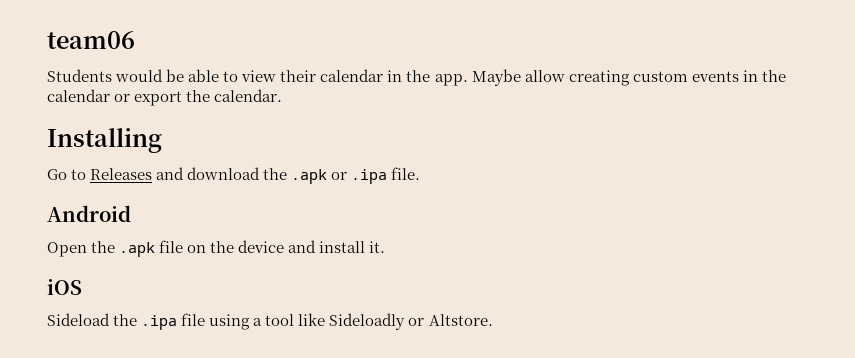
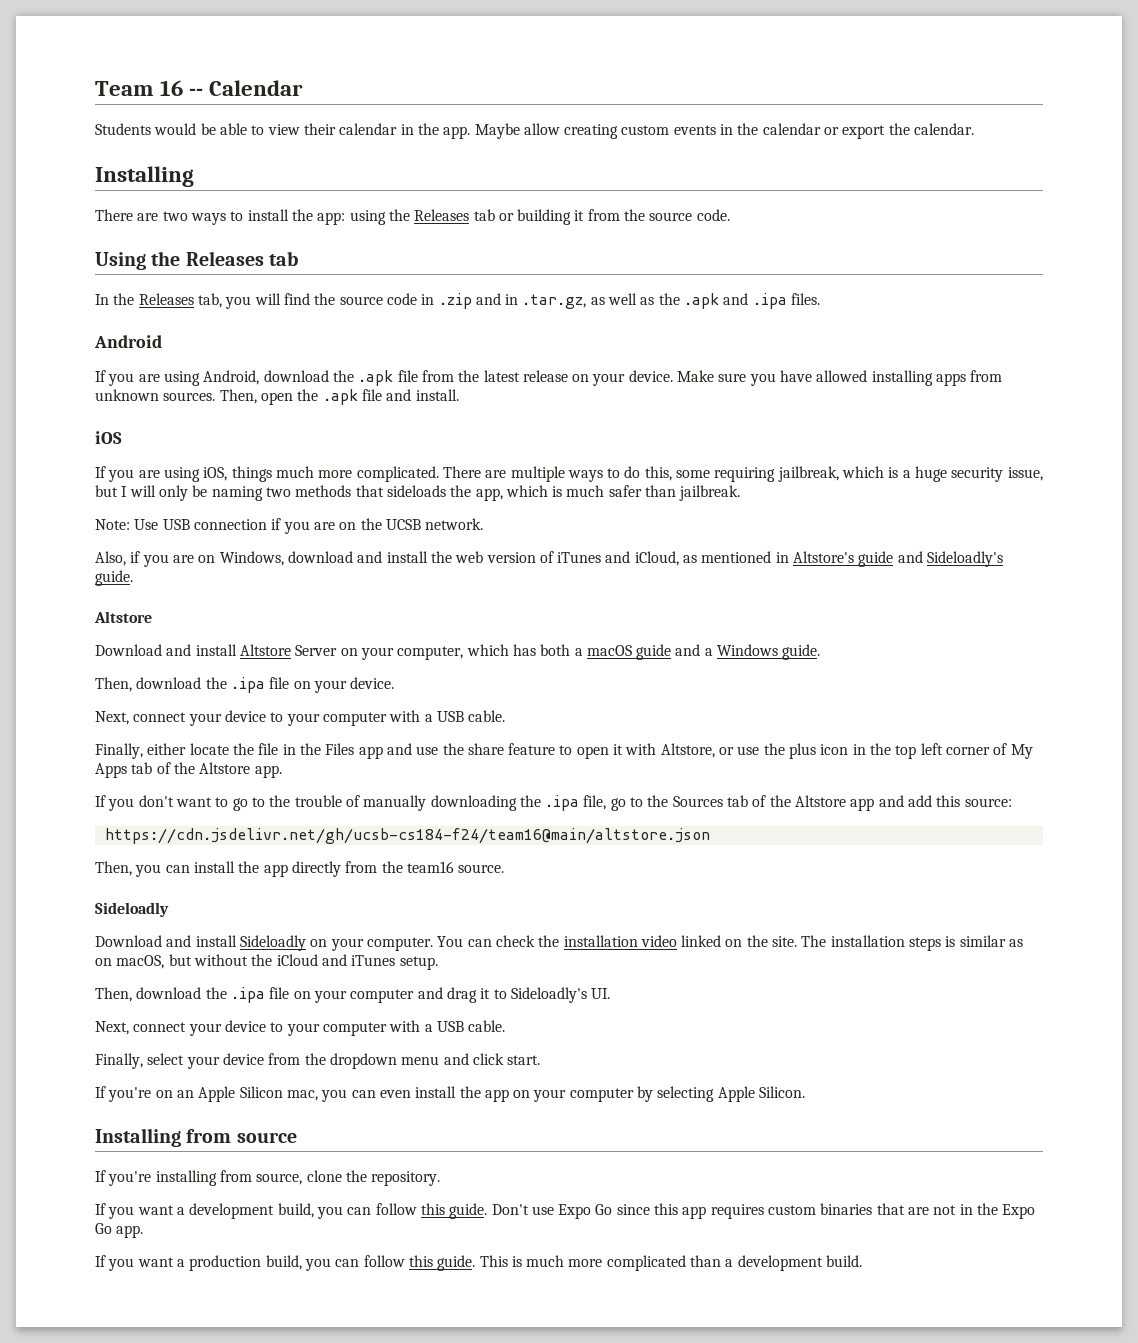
- team06
+ Team 16 -- Calendar
- Go to Releases and download the .apk or .ipa file.
+ There are two ways to install the app: using the Releases tab or building it from the source code.
+ Using the Releases tab
+ In the Releases tab, you will find the source code in .zip and in .tar.gz, as well as the .apk and .ipa files.
  Android
- Open the .apk file on the device and install it.
+ If you are using Android, download the .apk file from the latest release on your device. Make sure you have allowed installing apps from unknown sources. Then, open the .apk file and install.
  iOS
- Sideload the .ipa file using a tool like Sideloadly or Altstore.
+ If you are using iOS, things much more complicated. There are multiple ways to do this, some requiring jailbreak, which is a huge security issue, but I will only be naming two methods that sideloads the app, which is much safer than jailbreak.
+ Note: Use USB connection if you are on the UCSB network.
+ Also, if you are on Windows, download and install the web version of iTunes and iCloud, as mentioned in Altstore's guide and Sideloadly's guide.
+ Altstore
+ Download and install Altstore Server on your computer, which has both a macOS guide and a Windows guide.
+ Then, download the .ipa file on your device.
+ Next, connect your device to your computer with a USB cable.
+ Finally, either locate the file in the Files app and use the share feature to open it with Altstore, or use the plus icon in the top left corner of My Apps tab of the Altstore app.
+ If you don't want to go to the trouble of manually downloading the .ipa file, go to the Sources tab of the Altstore app and add this source:
+ https://cdn.jsdelivr.net/gh/ucsb-cs184-f24/team16@main/altstore.json
+ Then, you can install the app directly from the team16 source.
+ Sideloadly
+ Download and install Sideloadly on your computer. You can check the installation video linked on the site. The installation steps is similar as on macOS, but without the iCloud and iTunes setup.
+ Then, download the .ipa file on your computer and drag it to Sideloadly's UI.
+ Next, connect your device to your computer with a USB cable.
+ Finally, select your device from the dropdown menu and click start.
+ If you're on an Apple Silicon mac, you can even install the app on your computer by selecting Apple Silicon.
+ Installing from source
+ If you're installing from source, clone the repository.
+ If you want a development build, you can follow this guide. Don't use Expo Go since this app requires custom binaries that are not in the Expo Go app.
+ If you want a production build, you can follow this guide. This is much more complicated than a development build.

